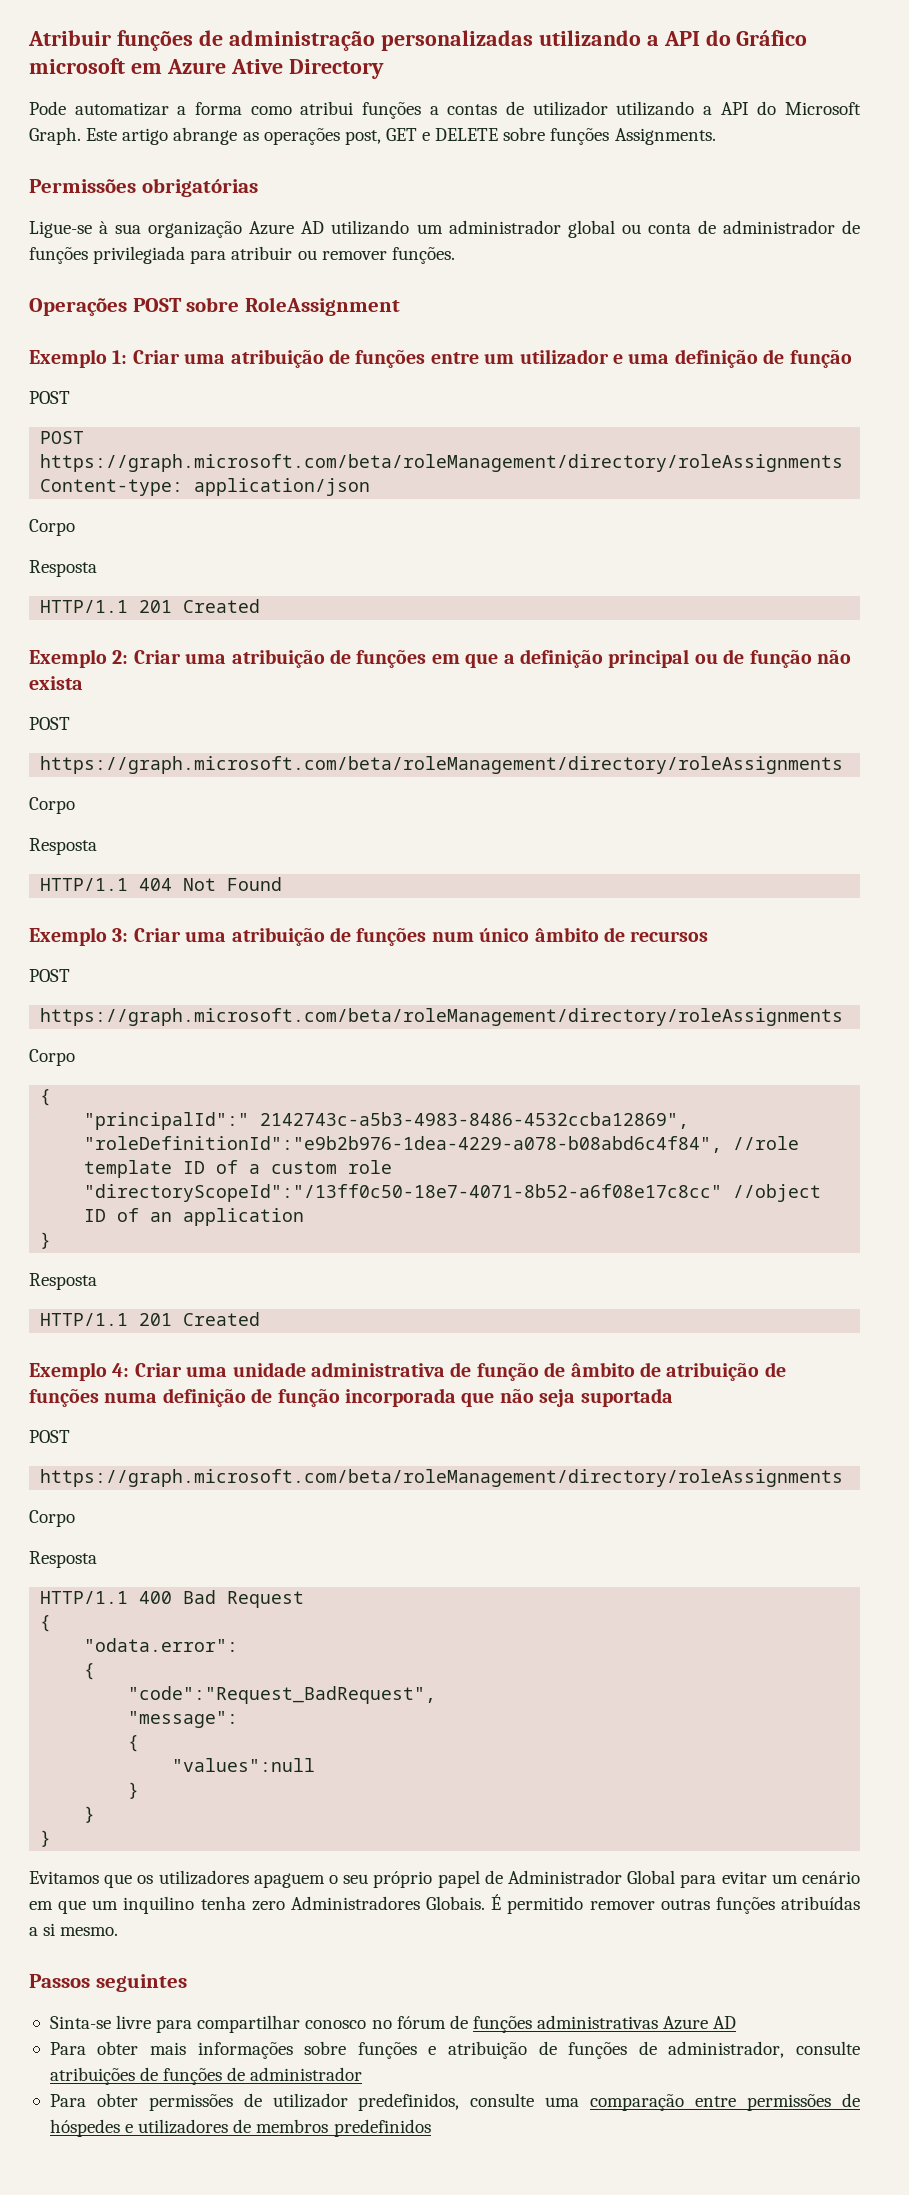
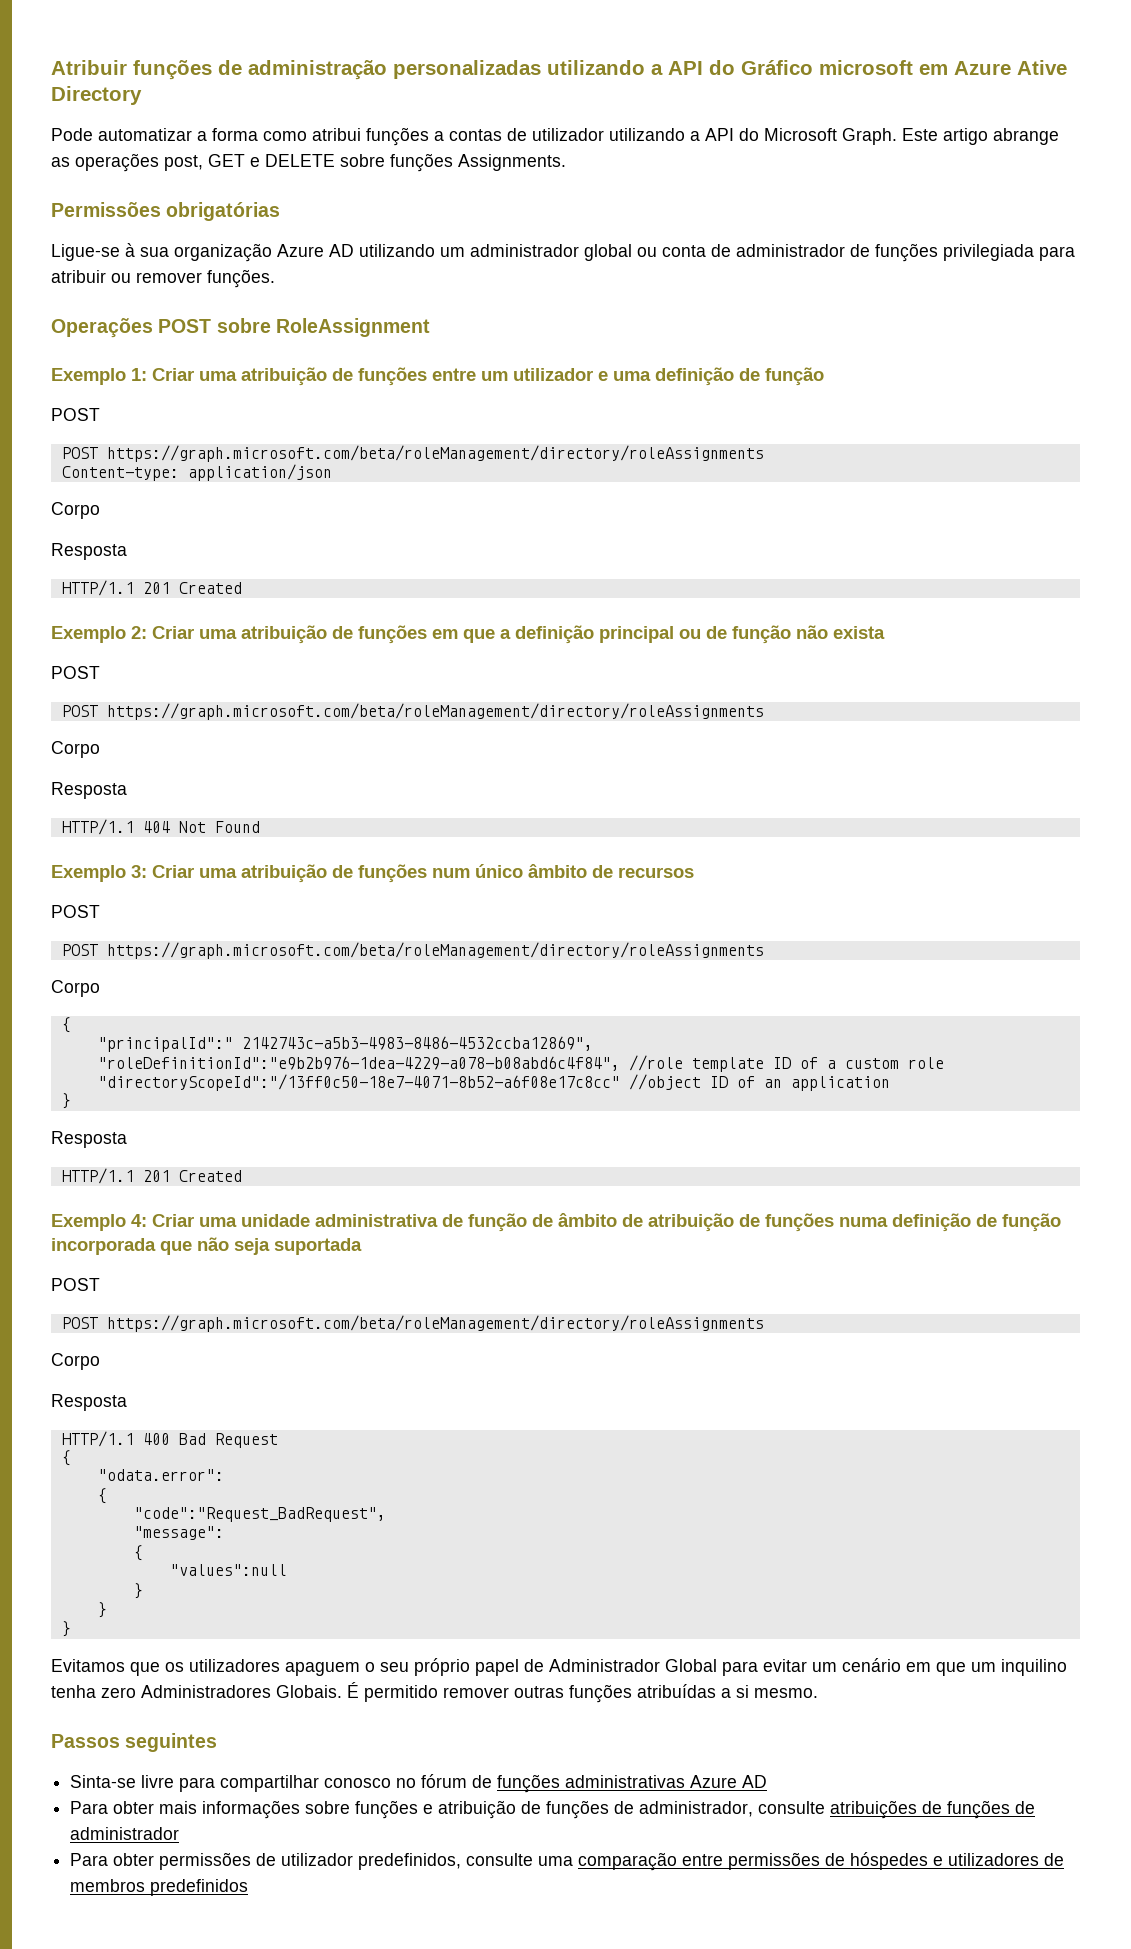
  Exemplo 2: Criar uma atribuição de funções em que a definição principal ou de função não exista
  POST
- https://graph.microsoft.com/beta/roleManagement/directory/roleAssignments
+ POST https://graph.microsoft.com/beta/roleManagement/directory/roleAssignments
  Exemplo 3: Criar uma atribuição de funções num único âmbito de recursos
  POST
- https://graph.microsoft.com/beta/roleManagement/directory/roleAssignments
+ POST https://graph.microsoft.com/beta/roleManagement/directory/roleAssignments
  Exemplo 4: Criar uma unidade administrativa de função de âmbito de atribuição de funções numa definição de função incorporada que não seja suportada
  POST
- https://graph.microsoft.com/beta/roleManagement/directory/roleAssignments
+ POST https://graph.microsoft.com/beta/roleManagement/directory/roleAssignments

